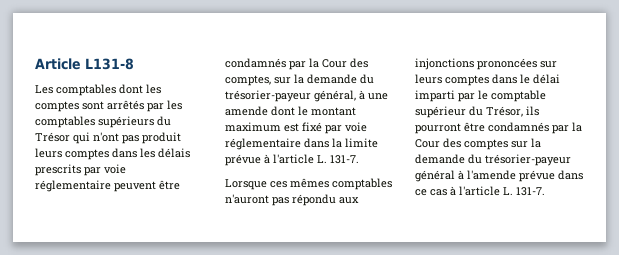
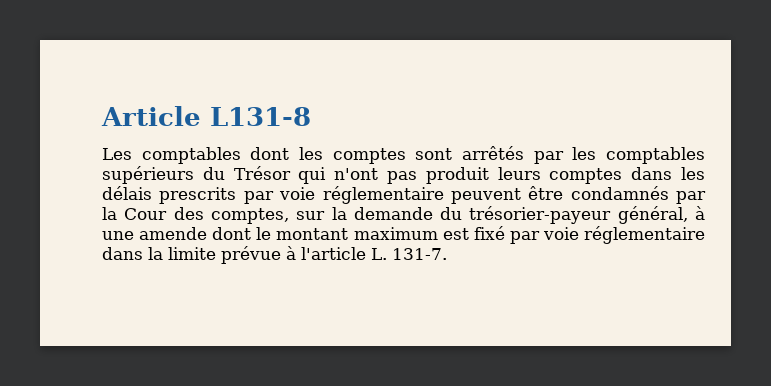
- Lorsque ces mêmes comptables n'auront pas répondu aux injonctions prononcées sur leurs comptes dans le délai imparti par le comptable supérieur du Trésor, ils pourront être condamnés par la Cour des comptes sur la demande du trésorier-payeur général à l'amende prévue dans ce cas à l'article L. 131-7.

